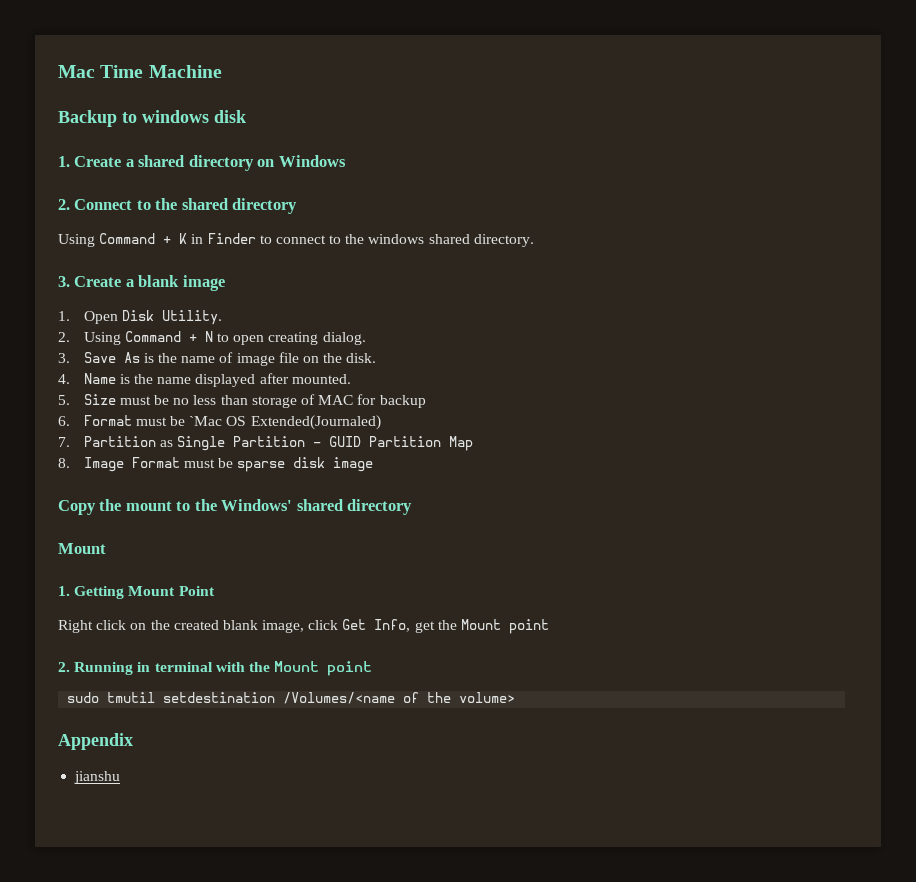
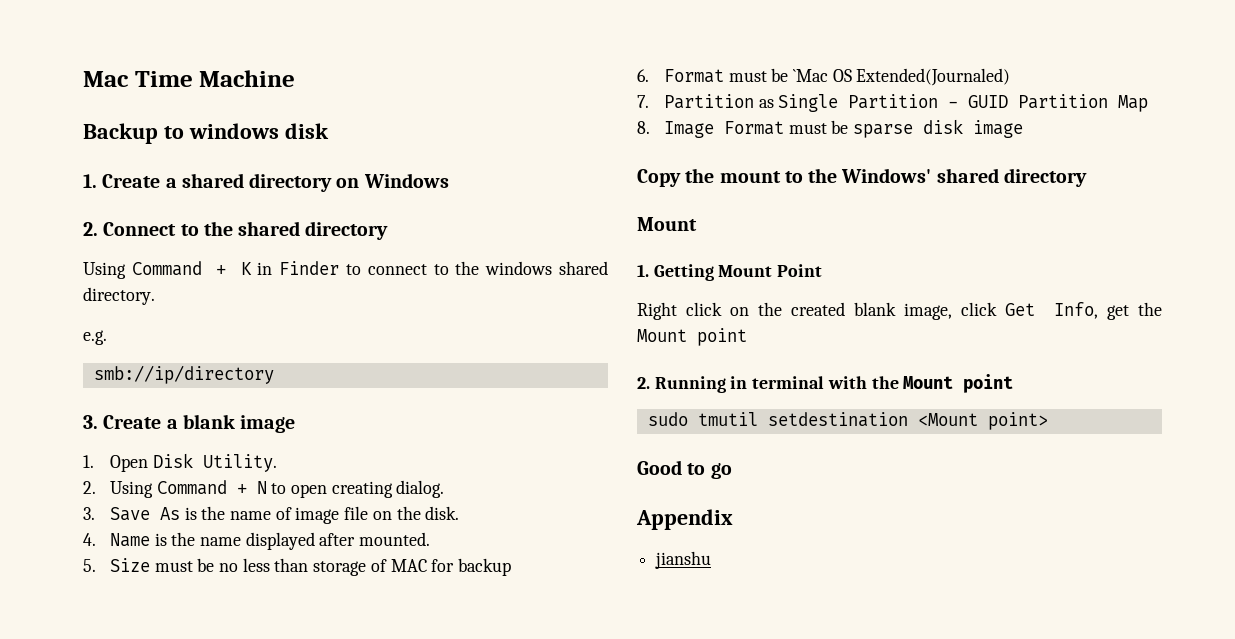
+ e.g.
+ smb://ip/directory
- sudo tmutil setdestination /Volumes/<name of the volume>
+ sudo tmutil setdestination <Mount point>
+ Good to go

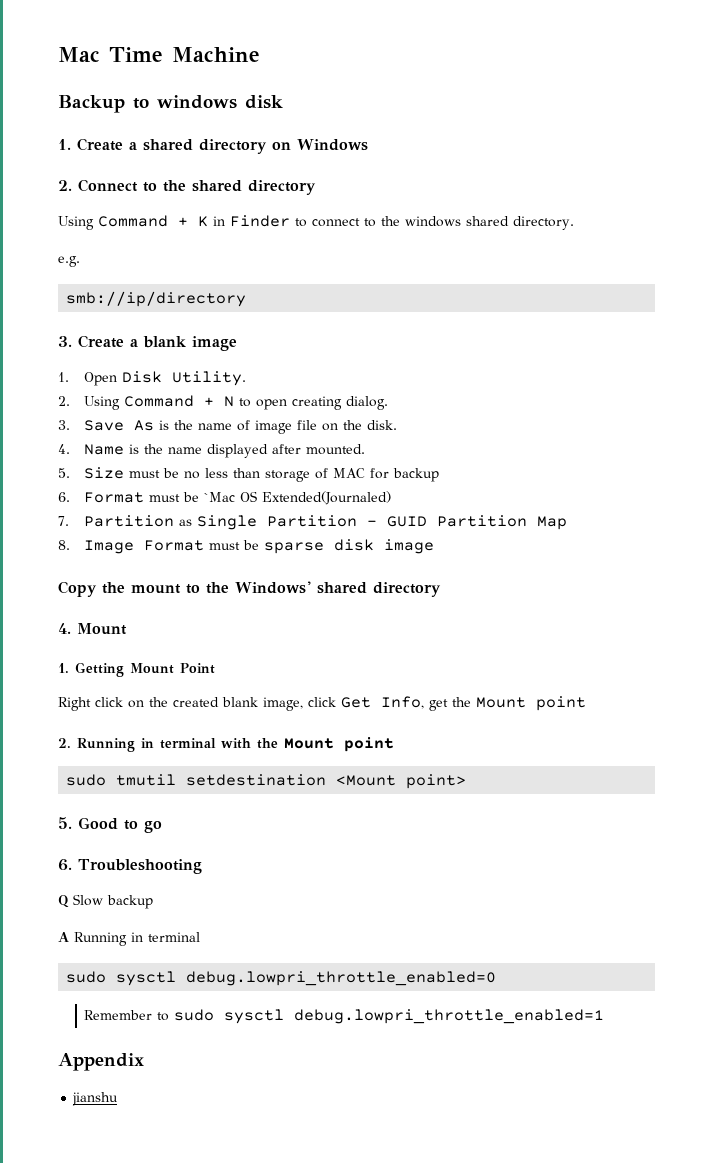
  Copy the mount to the Windows' shared directory
- Mount
+ 4. Mount
- Good to go
+ 5. Good to go
+ 6. Troubleshooting
+ Q Slow backup
+ A Running in terminal
+ sudo sysctl debug.lowpri_throttle_enabled=0
+ Remember to sudo sysctl debug.lowpri_throttle_enabled=1

